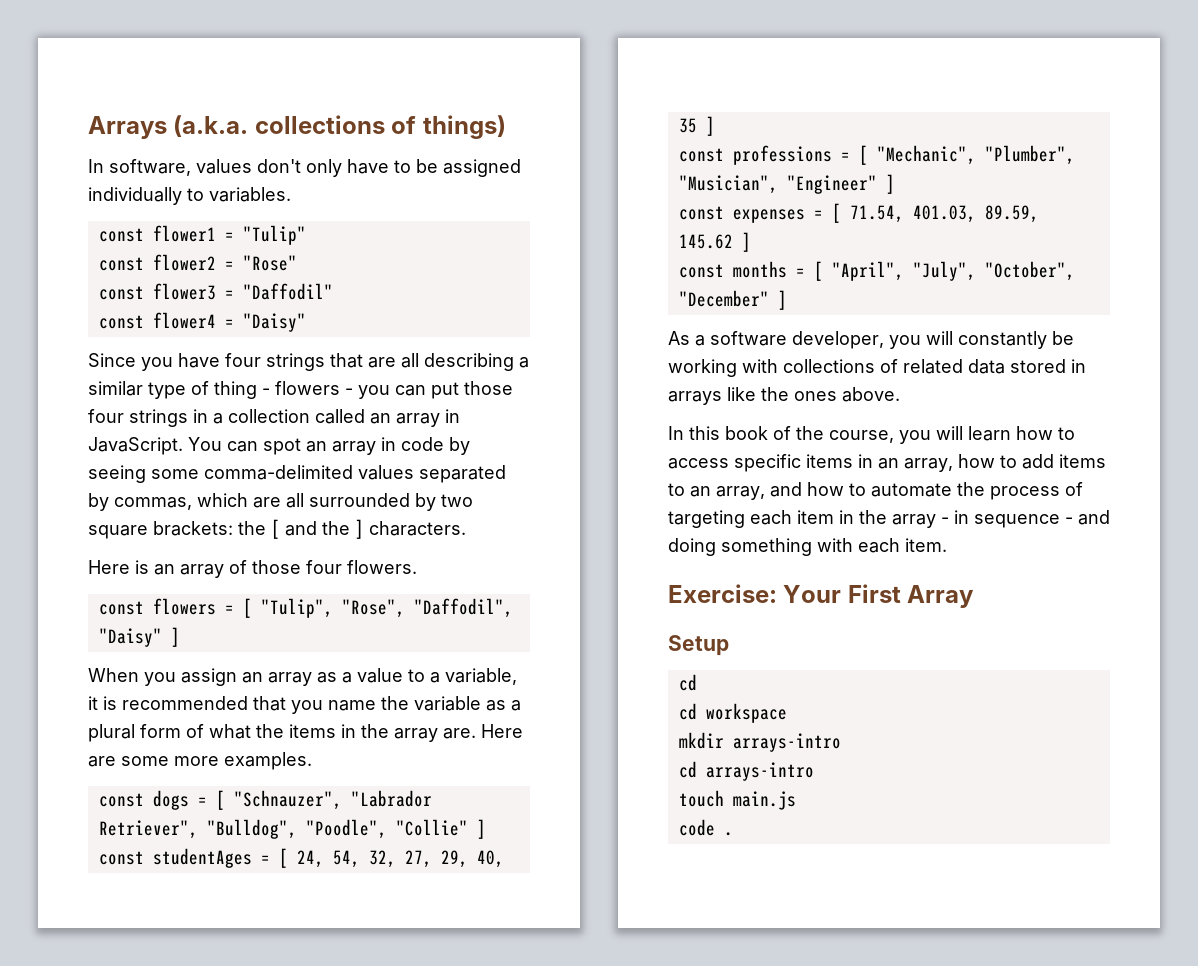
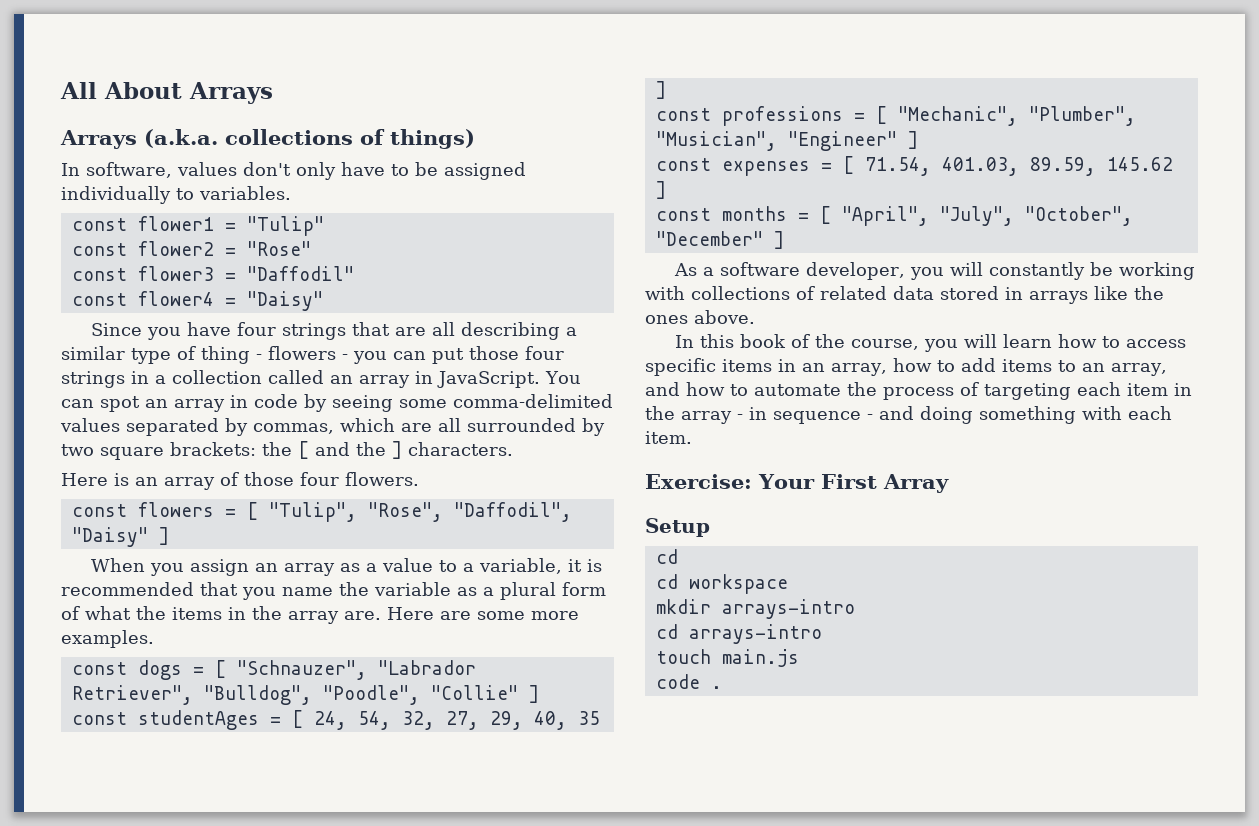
+ All About Arrays

